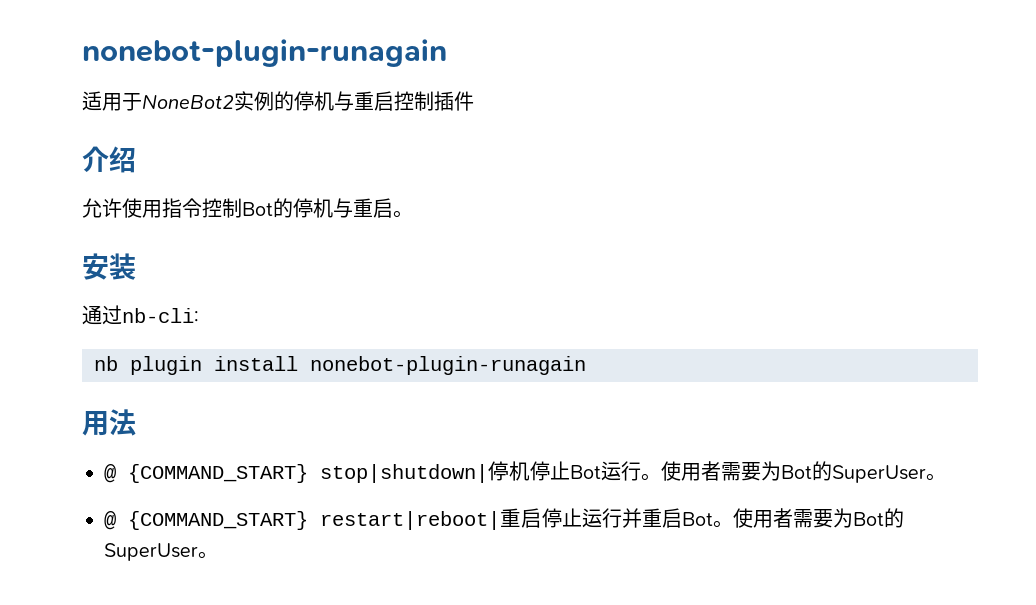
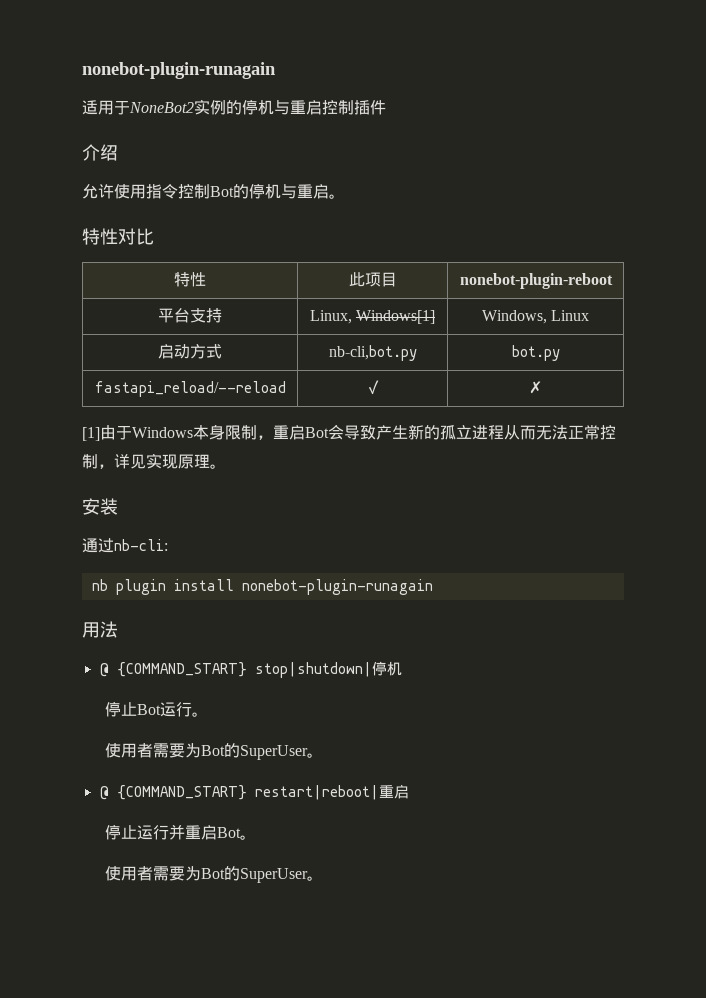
+ 特性对比
+ 特性 | 此项目 | nonebot-plugin-reboot
+ 平台支持 | Linux, Windows[1] | Windows, Linux
+ 启动方式 | nb-cli,bot.py | bot.py
+ fastapi_reload/--reload | ✓ | ✗
+ [1]由于Windows本身限制，重启Bot会导致产生新的孤立进程从而无法正常控制，详见实现原理。
- @ {COMMAND_START} stop|shutdown|停机停止Bot运行。使用者需要为Bot的SuperUser。
+ @ {COMMAND_START} stop|shutdown|停机
+ 停止Bot运行。
+ 使用者需要为Bot的SuperUser。
- @ {COMMAND_START} restart|reboot|重启停止运行并重启Bot。使用者需要为Bot的SuperUser。
+ @ {COMMAND_START} restart|reboot|重启
+ 停止运行并重启Bot。
+ 使用者需要为Bot的SuperUser。

